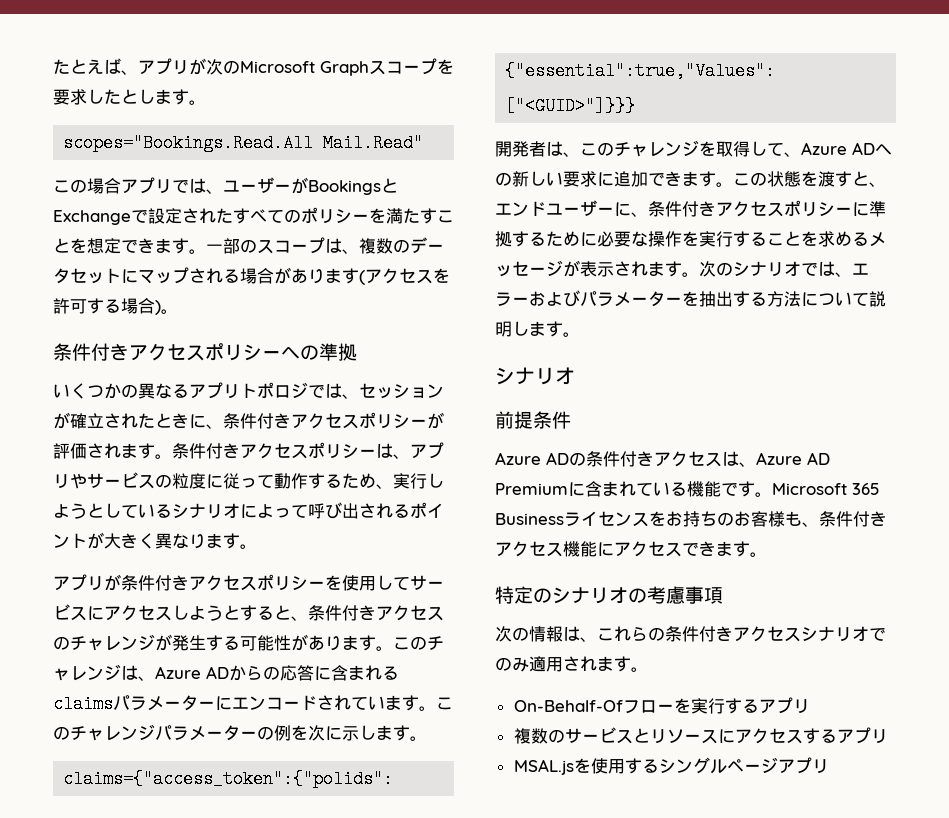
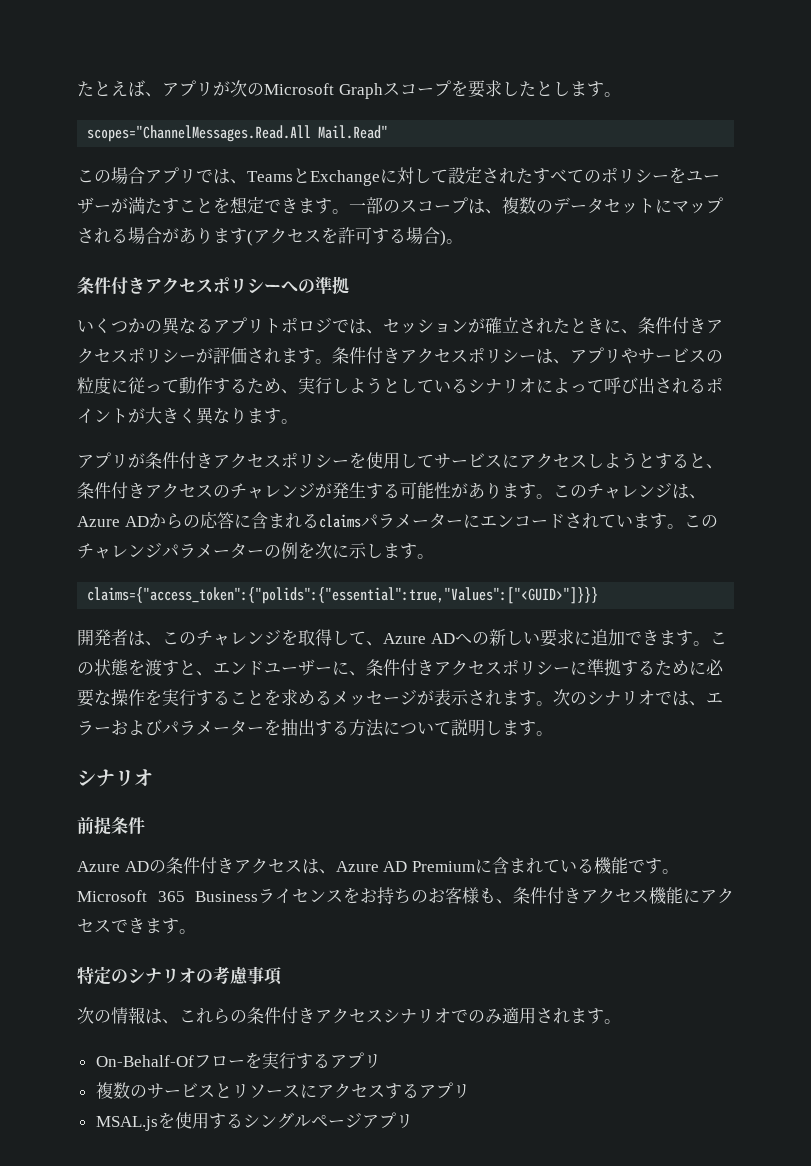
- scopes="Bookings.Read.All Mail.Read"
+ scopes="ChannelMessages.Read.All Mail.Read"
- この場合アプリでは、ユーザーがBookingsとExchangeで設定されたすべてのポリシーを満たすことを想定できます。
+ この場合アプリでは、TeamsとExchangeに対して設定されたすべてのポリシーをユーザーが満たすことを想定できます。

